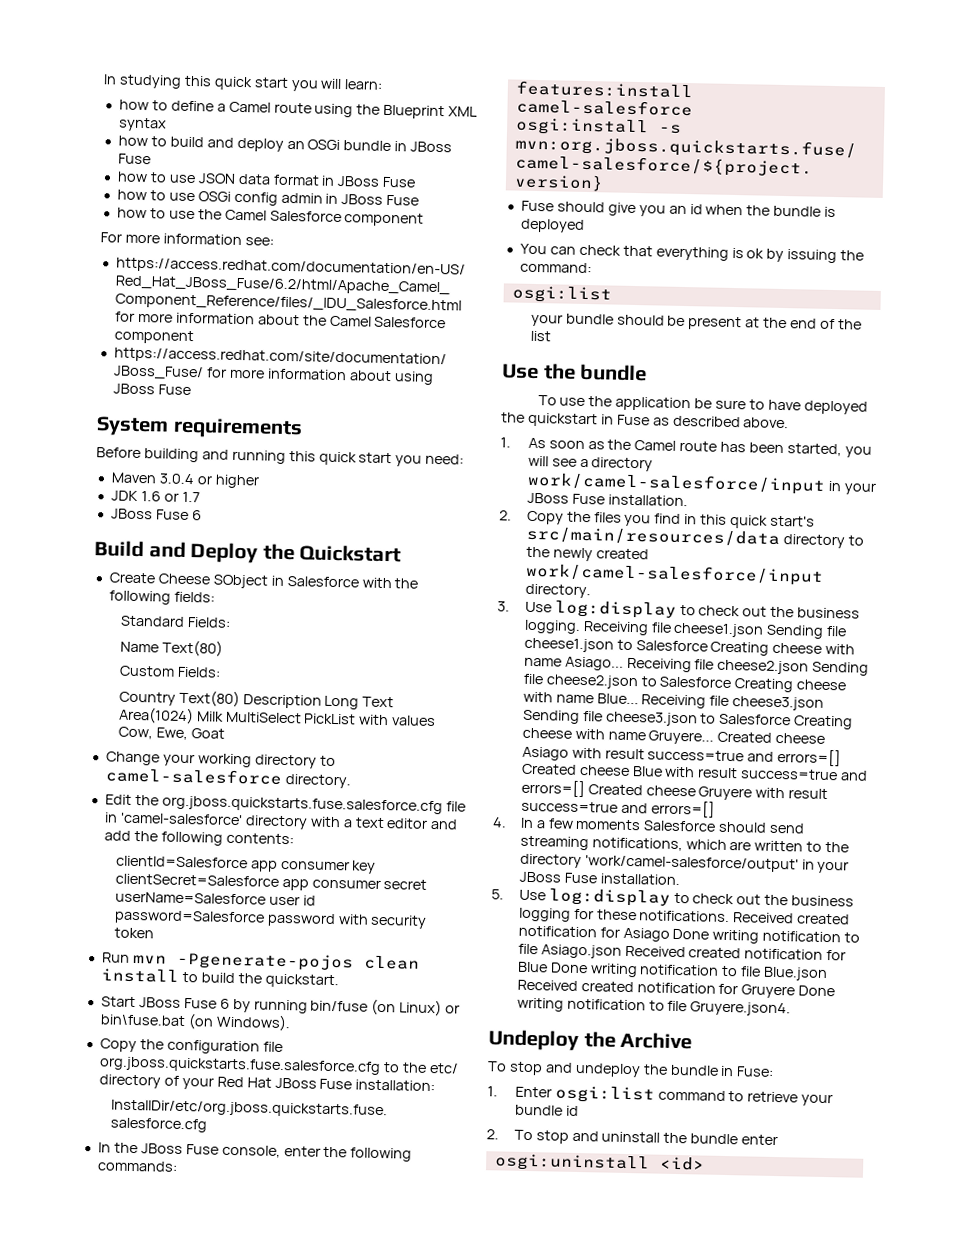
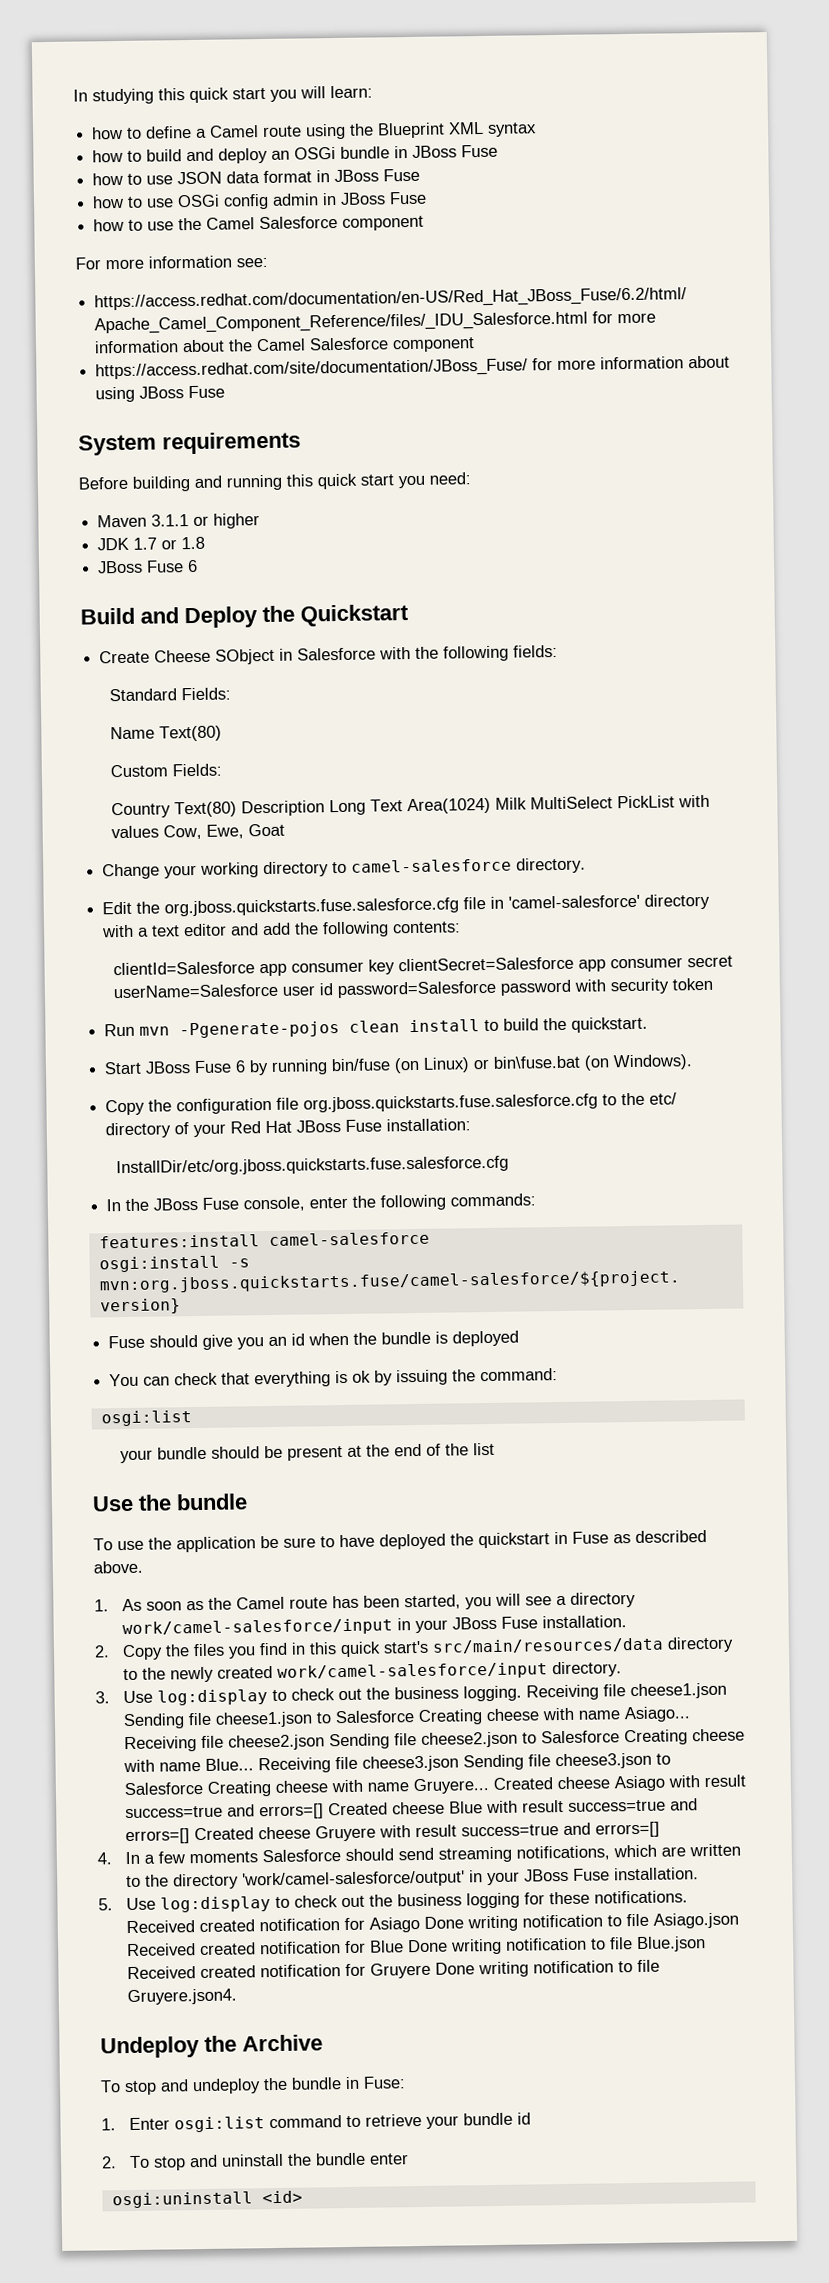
- Maven 3.0.4 or higher
+ Maven 3.1.1 or higher
- JDK 1.6 or 1.7
+ JDK 1.7 or 1.8

